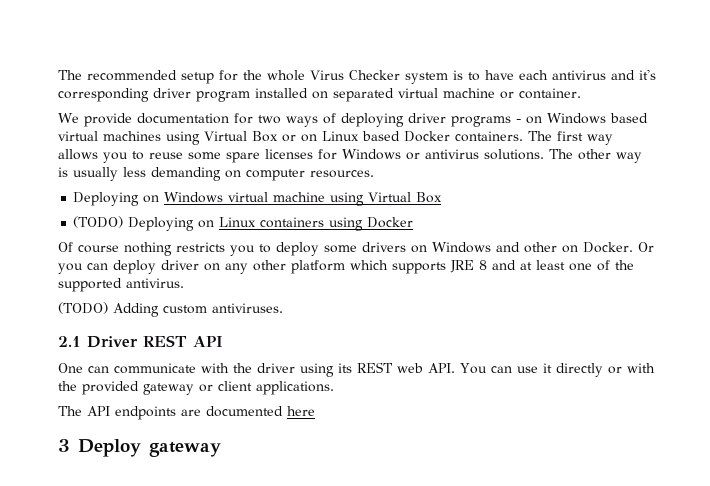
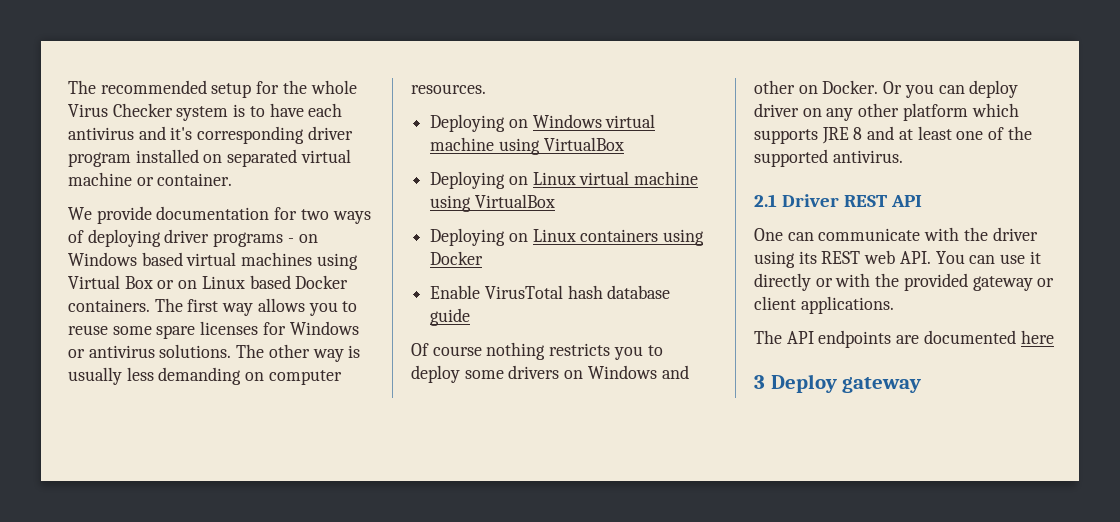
- Deploying on Windows virtual machine using Virtual Box
- (TODO) Deploying on Linux containers using Docker
+ Deploying on Windows virtual machine using VirtualBox
+ Deploying on Linux virtual machine using VirtualBox
+ Deploying on Linux containers using Docker
+ Enable VirusTotal hash database guide
- (TODO) Adding custom antiviruses.

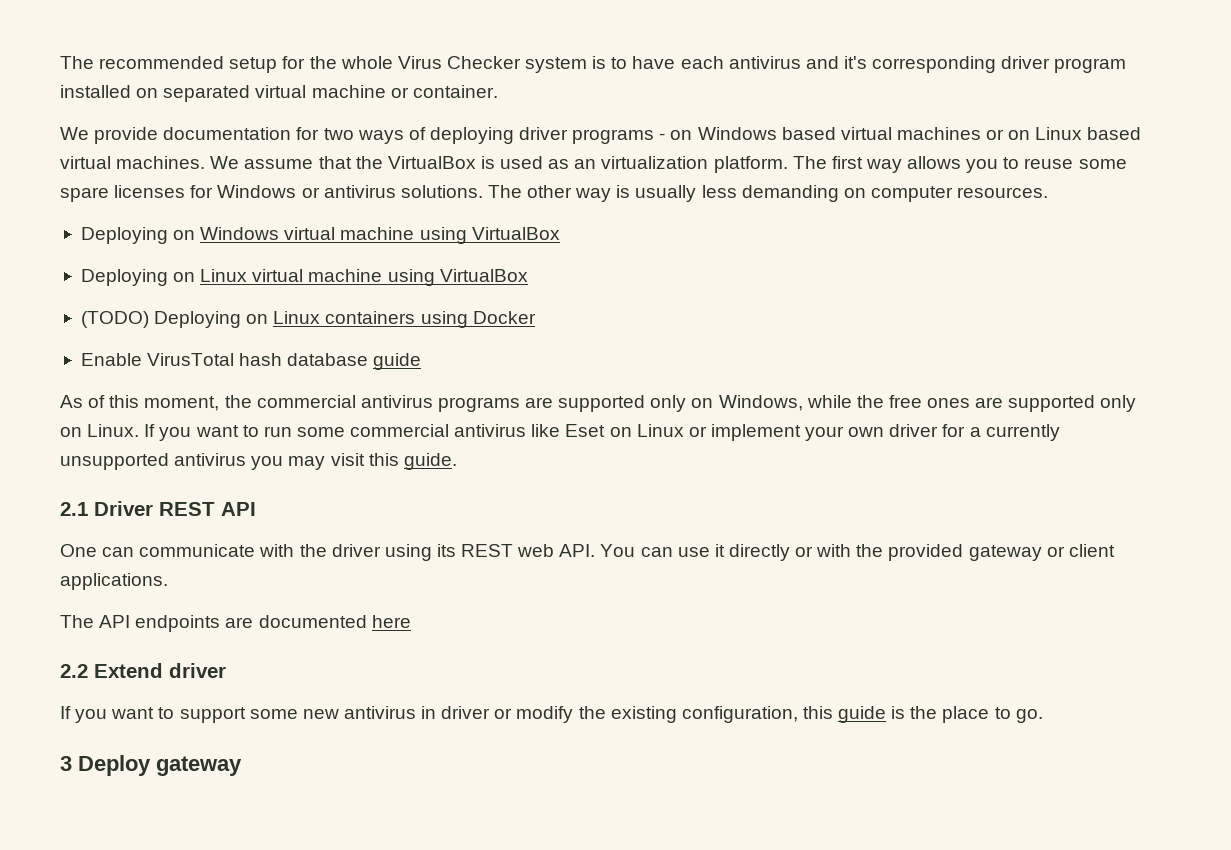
- We provide documentation for two ways of deploying driver programs - on Windows based virtual machines using Virtual Box or on Linux based Docker containers.
+ We provide documentation for two ways of deploying driver programs - on Windows based virtual machines or on Linux based virtual machines. We assume that the VirtualBox is used as an virtualization platform.
- Deploying on Linux containers using Docker
+ (TODO) Deploying on Linux containers using Docker
- Of course nothing restricts you to deploy some drivers on Windows and other on Docker. Or you can deploy driver on any other platform which supports JRE 8 and at least one of the supported antivirus.
+ As of this moment, the commercial antivirus programs are supported only on Windows, while the free ones are supported only on Linux. If you want to run some commercial antivirus like Eset on Linux or implement your own driver for a currently unsupported antivirus you may visit this guide.
+ 2.2 Extend driver
+ If you want to support some new antivirus in driver or modify the existing configuration, this guide is the place to go.

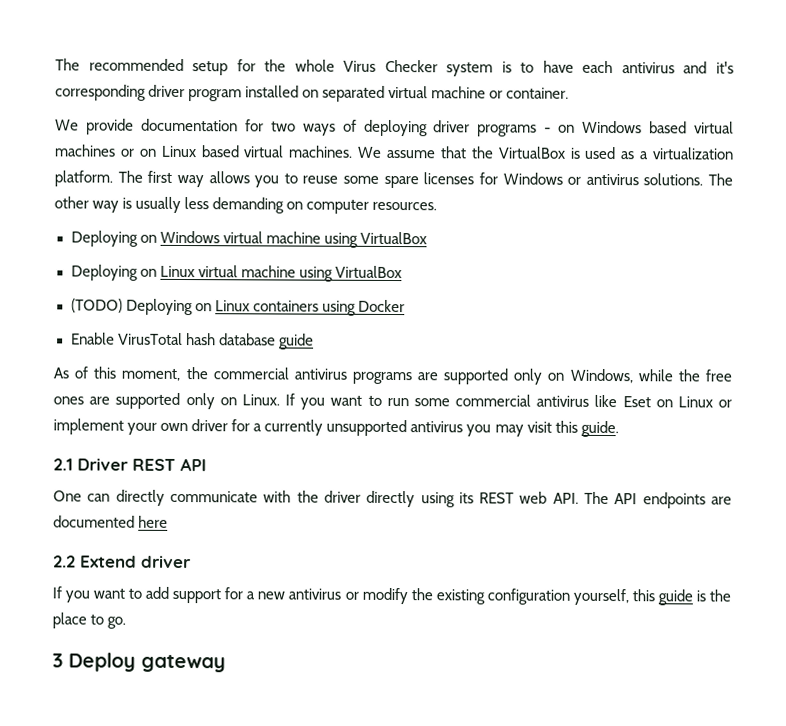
- We assume that the VirtualBox is used as an virtualization platform.
+ We assume that the VirtualBox is used as a virtualization platform.
- One can communicate with the driver using its REST web API. You can use it directly or with the provided gateway or client applications.
- The API endpoints are documented here
+ One can directly communicate with the driver directly using its REST web API. The API endpoints are documented here
- If you want to support some new antivirus in driver or modify the existing configuration, this guide is the place to go.
+ If you want to add support for a new antivirus or modify the existing configuration yourself, this guide is the place to go.

